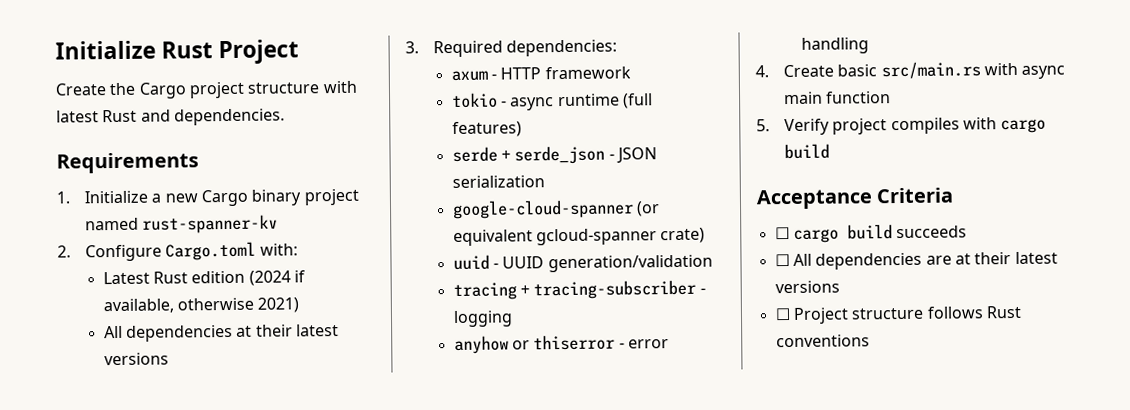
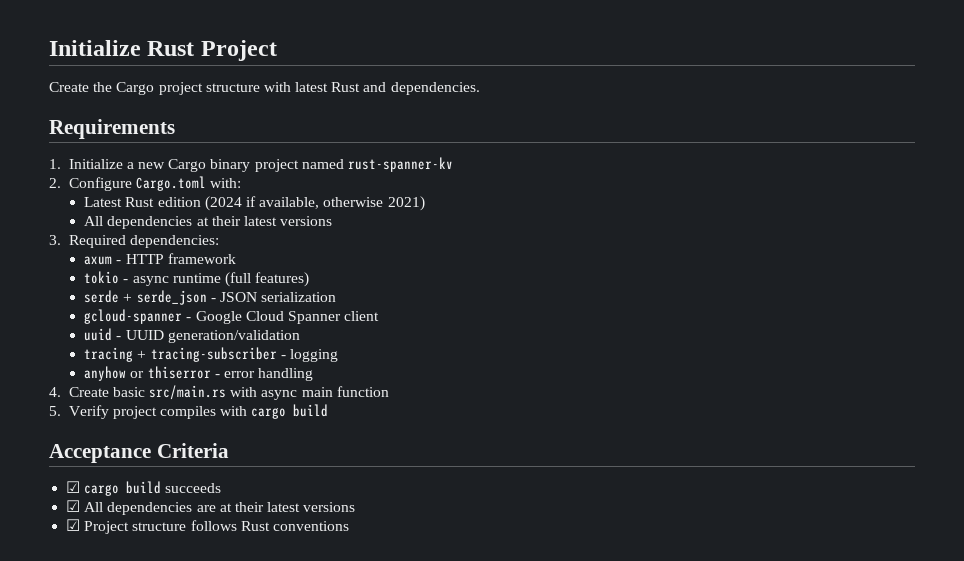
- google-cloud-spanner (or equivalent gcloud-spanner crate)
+ gcloud-spanner - Google Cloud Spanner client
- ☐ cargo build succeeds
+ ☑ cargo build succeeds
- ☐ All dependencies are at their latest versions
+ ☑ All dependencies are at their latest versions
- ☐ Project structure follows Rust conventions
+ ☑ Project structure follows Rust conventions

